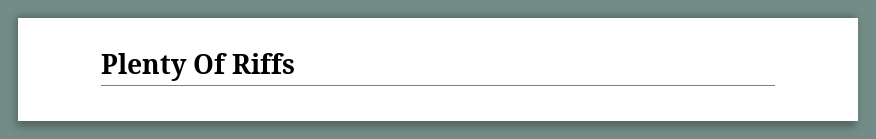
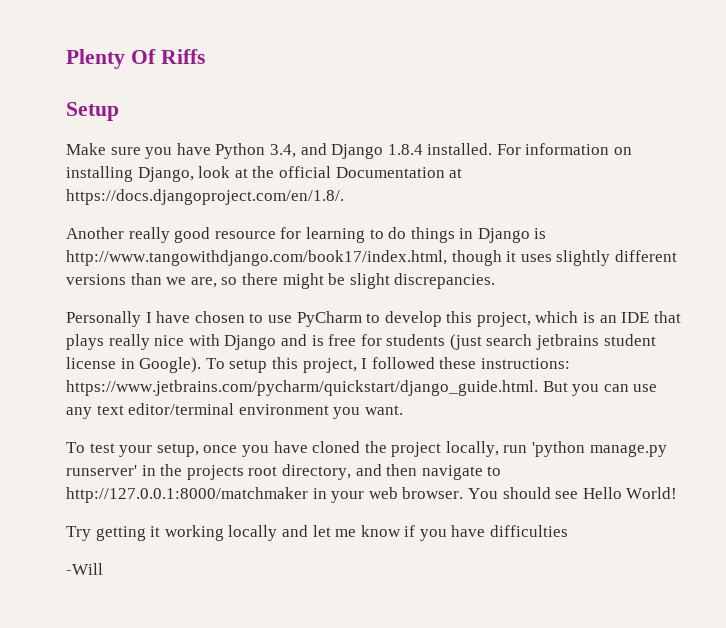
+ Setup
+ Make sure you have Python 3.4, and Django 1.8.4 installed. For information on installing Django, look at the official Documentation at https://docs.djangoproject.com/en/1.8/.
+ Another really good resource for learning to do things in Django is http://www.tangowithdjango.com/book17/index.html, though it uses slightly different versions than we are, so there might be slight discrepancies.
+ Personally I have chosen to use PyCharm to develop this project, which is an IDE that plays really nice with Django and is free for students (just search jetbrains student license in Google). To setup this project, I followed these instructions: https://www.jetbrains.com/pycharm/quickstart/django_guide.html. But you can use any text editor/terminal environment you want.
+ To test your setup, once you have cloned the project locally, run 'python manage.py runserver' in the projects root directory, and then navigate to http://127.0.0.1:8000/matchmaker in your web browser. You should see Hello World!
+ Try getting it working locally and let me know if you have difficulties
+ -Will

